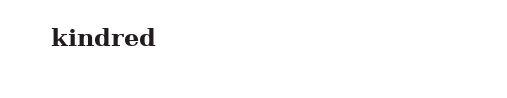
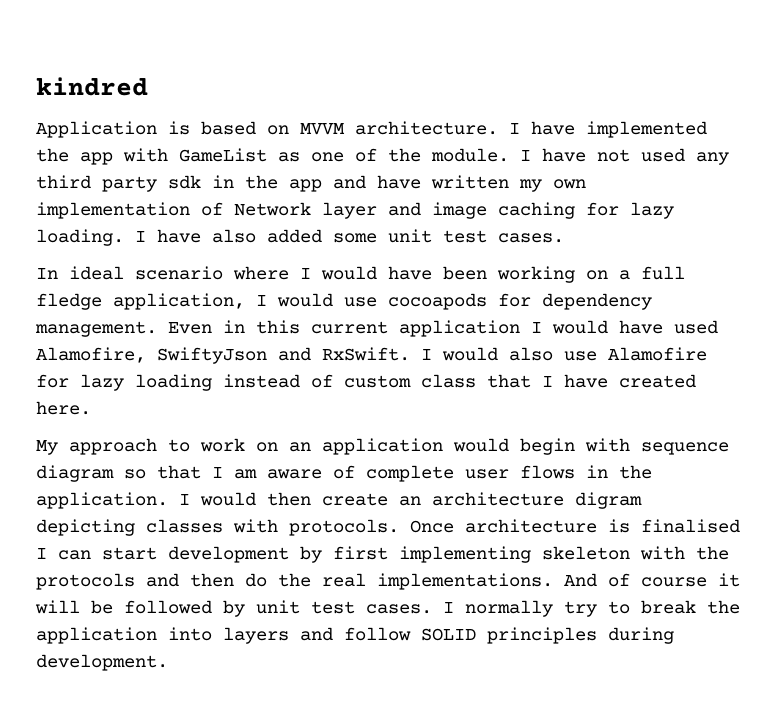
+ Application is based on MVVM architecture. I have implemented the app with GameList as one of the module. I have not used any third party sdk in the app and have written my own implementation of Network layer and image caching for lazy loading. I have also added some unit test cases.
+ In ideal scenario where I would have been working on a full fledge application, I would use cocoapods for dependency management. Even in this current application I would have used Alamofire, SwiftyJson and RxSwift. I would also use Alamofire for lazy loading instead of custom class that I have created here.
+ My approach to work on an application would begin with sequence diagram so that I am aware of complete user flows in the application. I would then create an architecture digram depicting classes with protocols. Once architecture is finalised I can start development by first implementing skeleton with the protocols and then do the real implementations. And of course it will be followed by unit test cases. I normally try to break the application into layers and follow SOLID principles during development.

